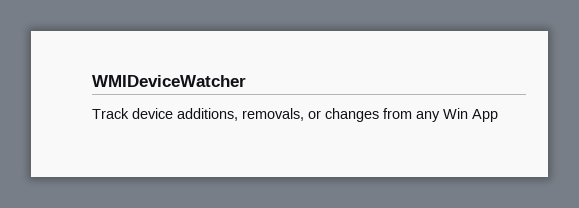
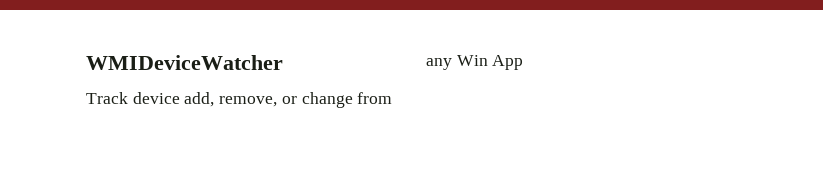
- Track device additions, removals, or changes from any Win App
+ Track device add, remove, or change from any Win App

